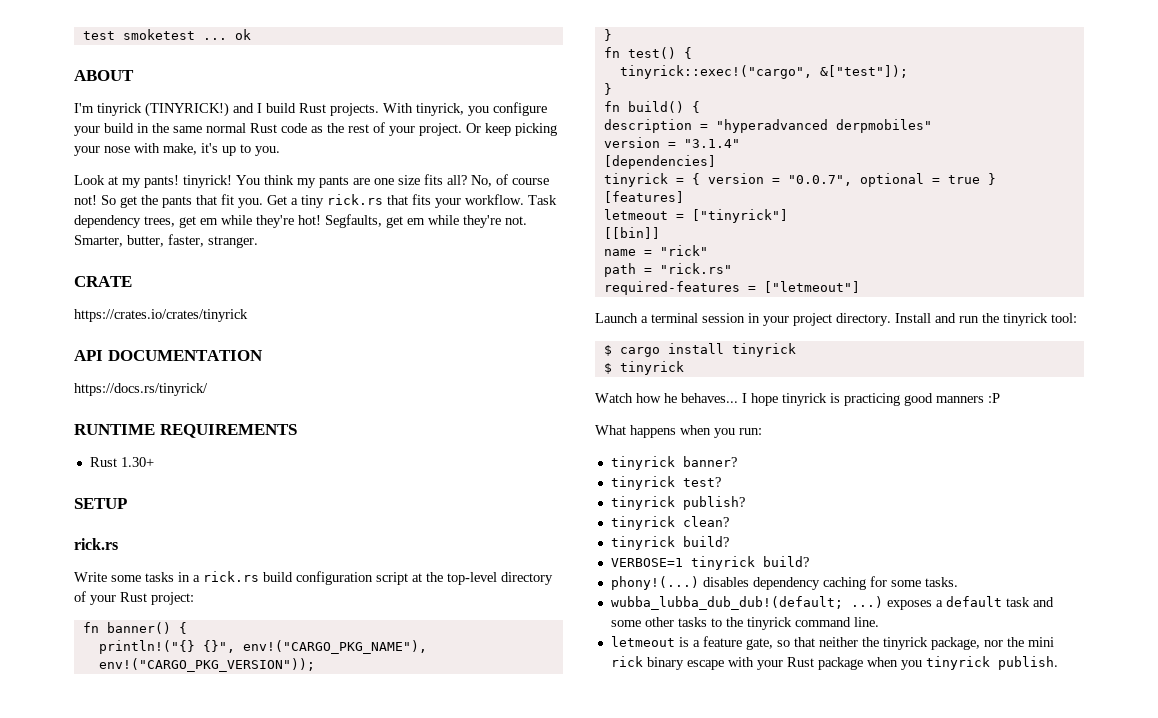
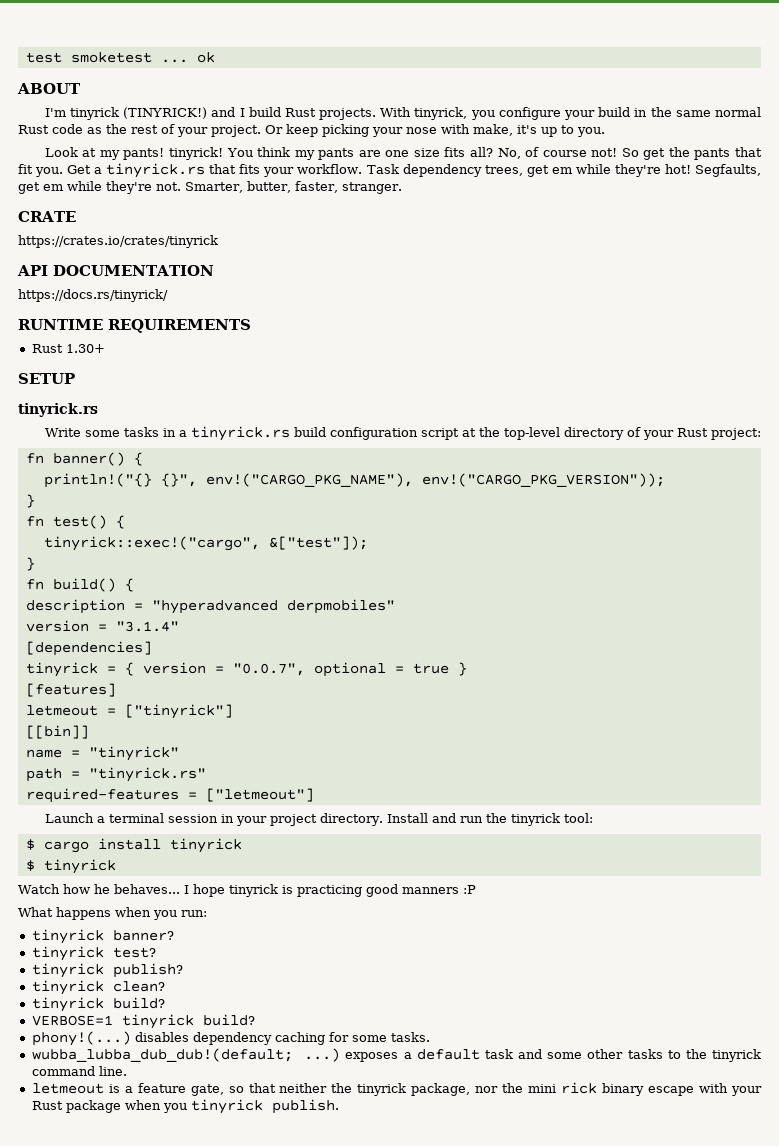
- Get a tiny rick.rs that fits your workflow.
+ Get a tinyrick.rs that fits your workflow.
  SETUP
- rick.rs
+ tinyrick.rs
- Write some tasks in a rick.rs build configuration script at the top-level directory of your Rust project:
+ Write some tasks in a tinyrick.rs build configuration script at the top-level directory of your Rust project:
- name = "rick"
+ name = "tinyrick"
- path = "rick.rs"
+ path = "tinyrick.rs"

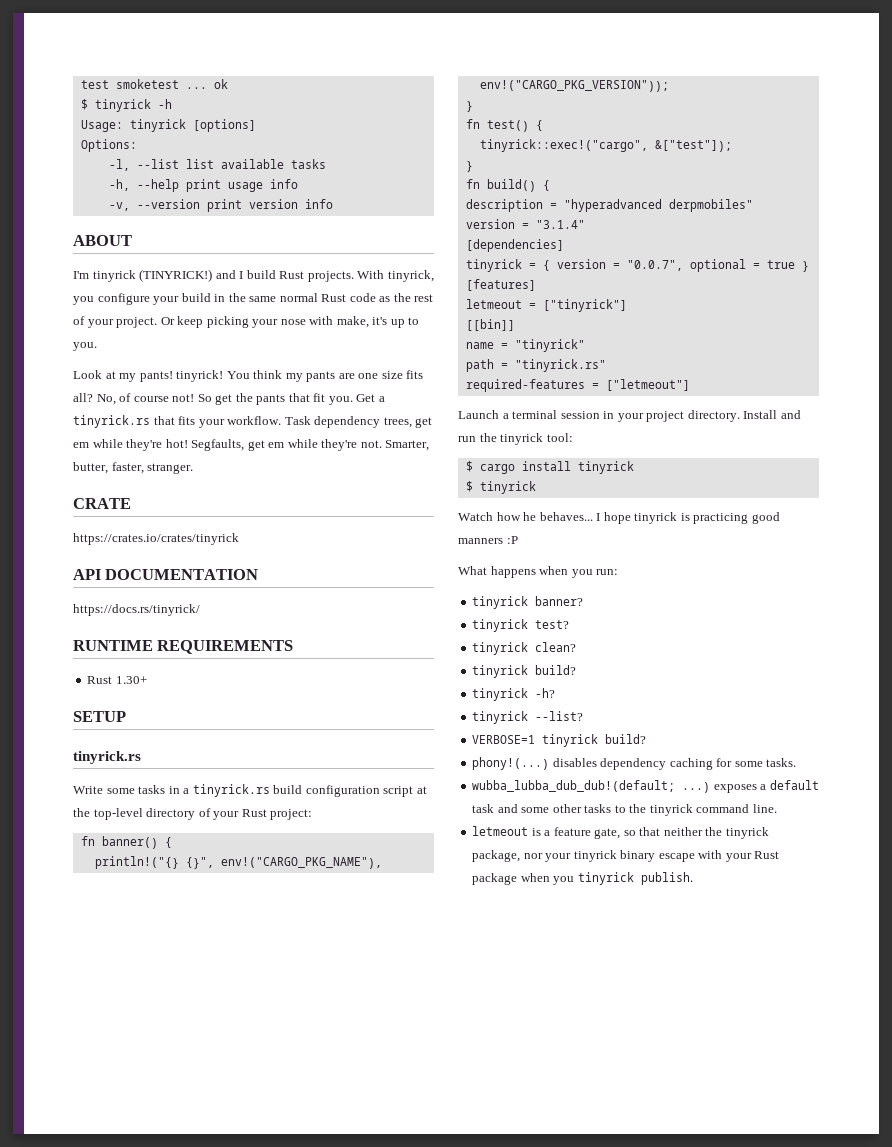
+ $ tinyrick -h
+ Usage: tinyrick [options]
+ Options:
+ -l, --list list available tasks
+ -h, --help print usage info
+ -v, --version print version info
- tinyrick publish?
+ tinyrick -h?
+ tinyrick --list?
- letmeout is a feature gate, so that neither the tinyrick package, nor the mini rick binary escape with your Rust package when you tinyrick publish.
+ letmeout is a feature gate, so that neither the tinyrick package, nor your tinyrick binary escape with your Rust package when you tinyrick publish.

